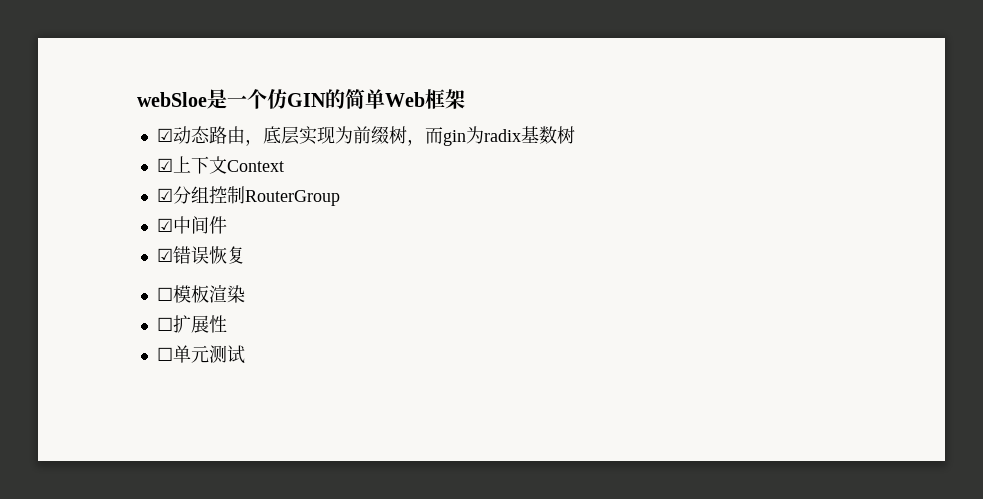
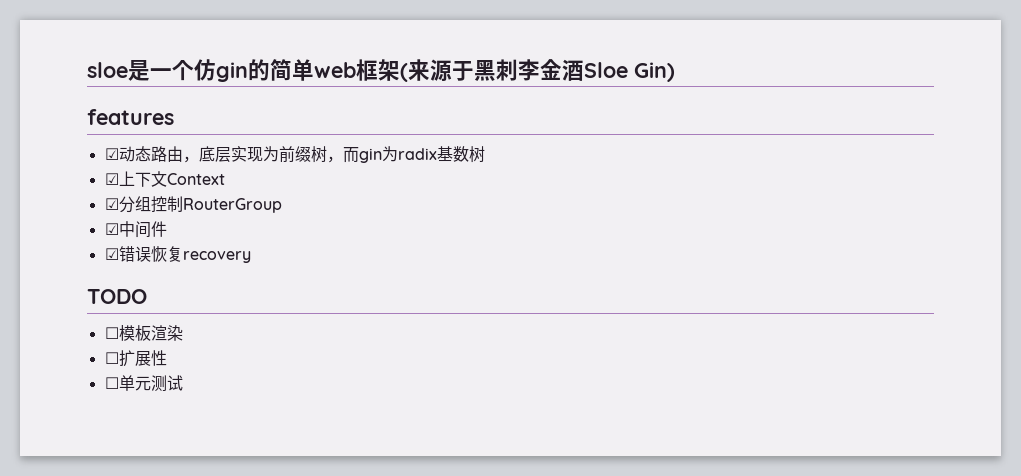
- webSloe是一个仿GIN的简单Web框架
+ sloe是一个仿gin的简单web框架(来源于黑刺李金酒Sloe Gin)
+ features
- ☑错误恢复
+ ☑错误恢复recovery
+ TODO

